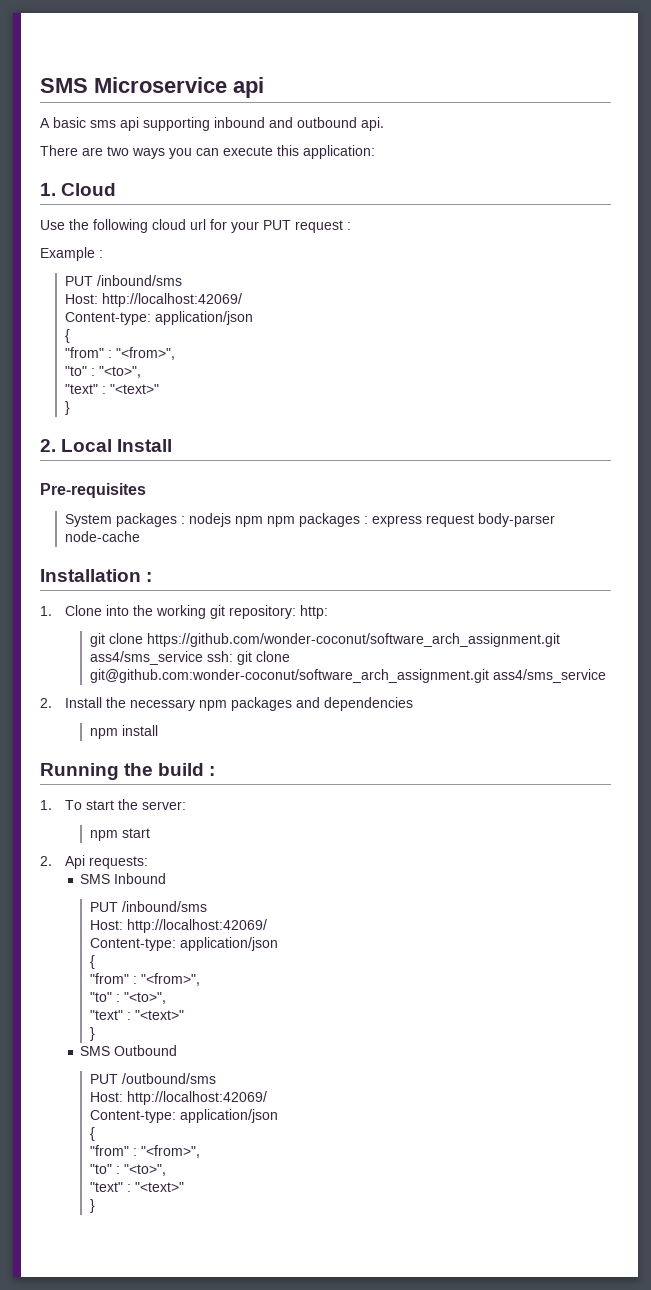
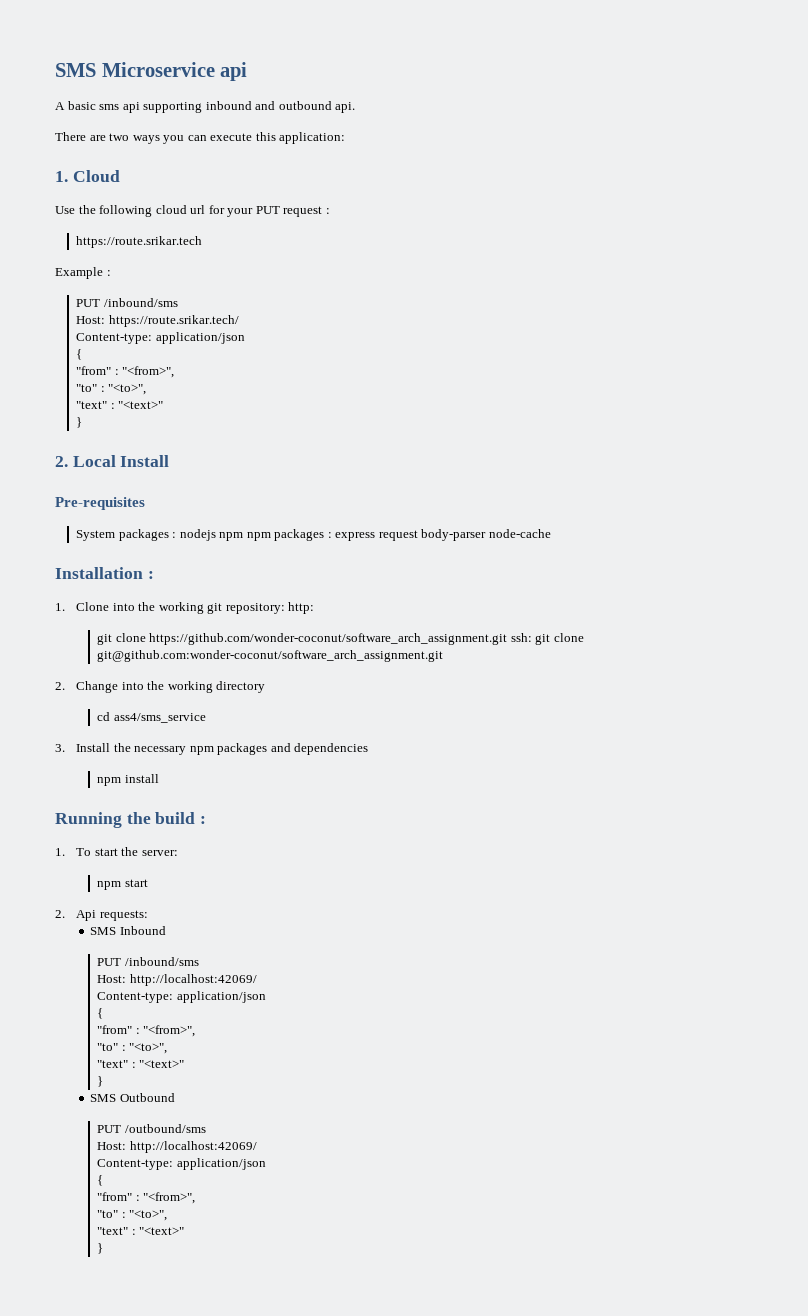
+ https://route.srikar.tech
  Example :
  PUT /inbound/sms
- Host: http://localhost:42069/
+ Host: https://route.srikar.tech/
- git clone https://github.com/wonder-coconut/software_arch_assignment.git ass4/sms_service ssh: git clone git@github.com:wonder-coconut/software_arch_assignment.git ass4/sms_service
+ git clone https://github.com/wonder-coconut/software_arch_assignment.git ssh: git clone git@github.com:wonder-coconut/software_arch_assignment.git
+ 2. Change into the working directory
+ cd ass4/sms_service
- 2. Install the necessary npm packages and dependencies
+ 3. Install the necessary npm packages and dependencies

